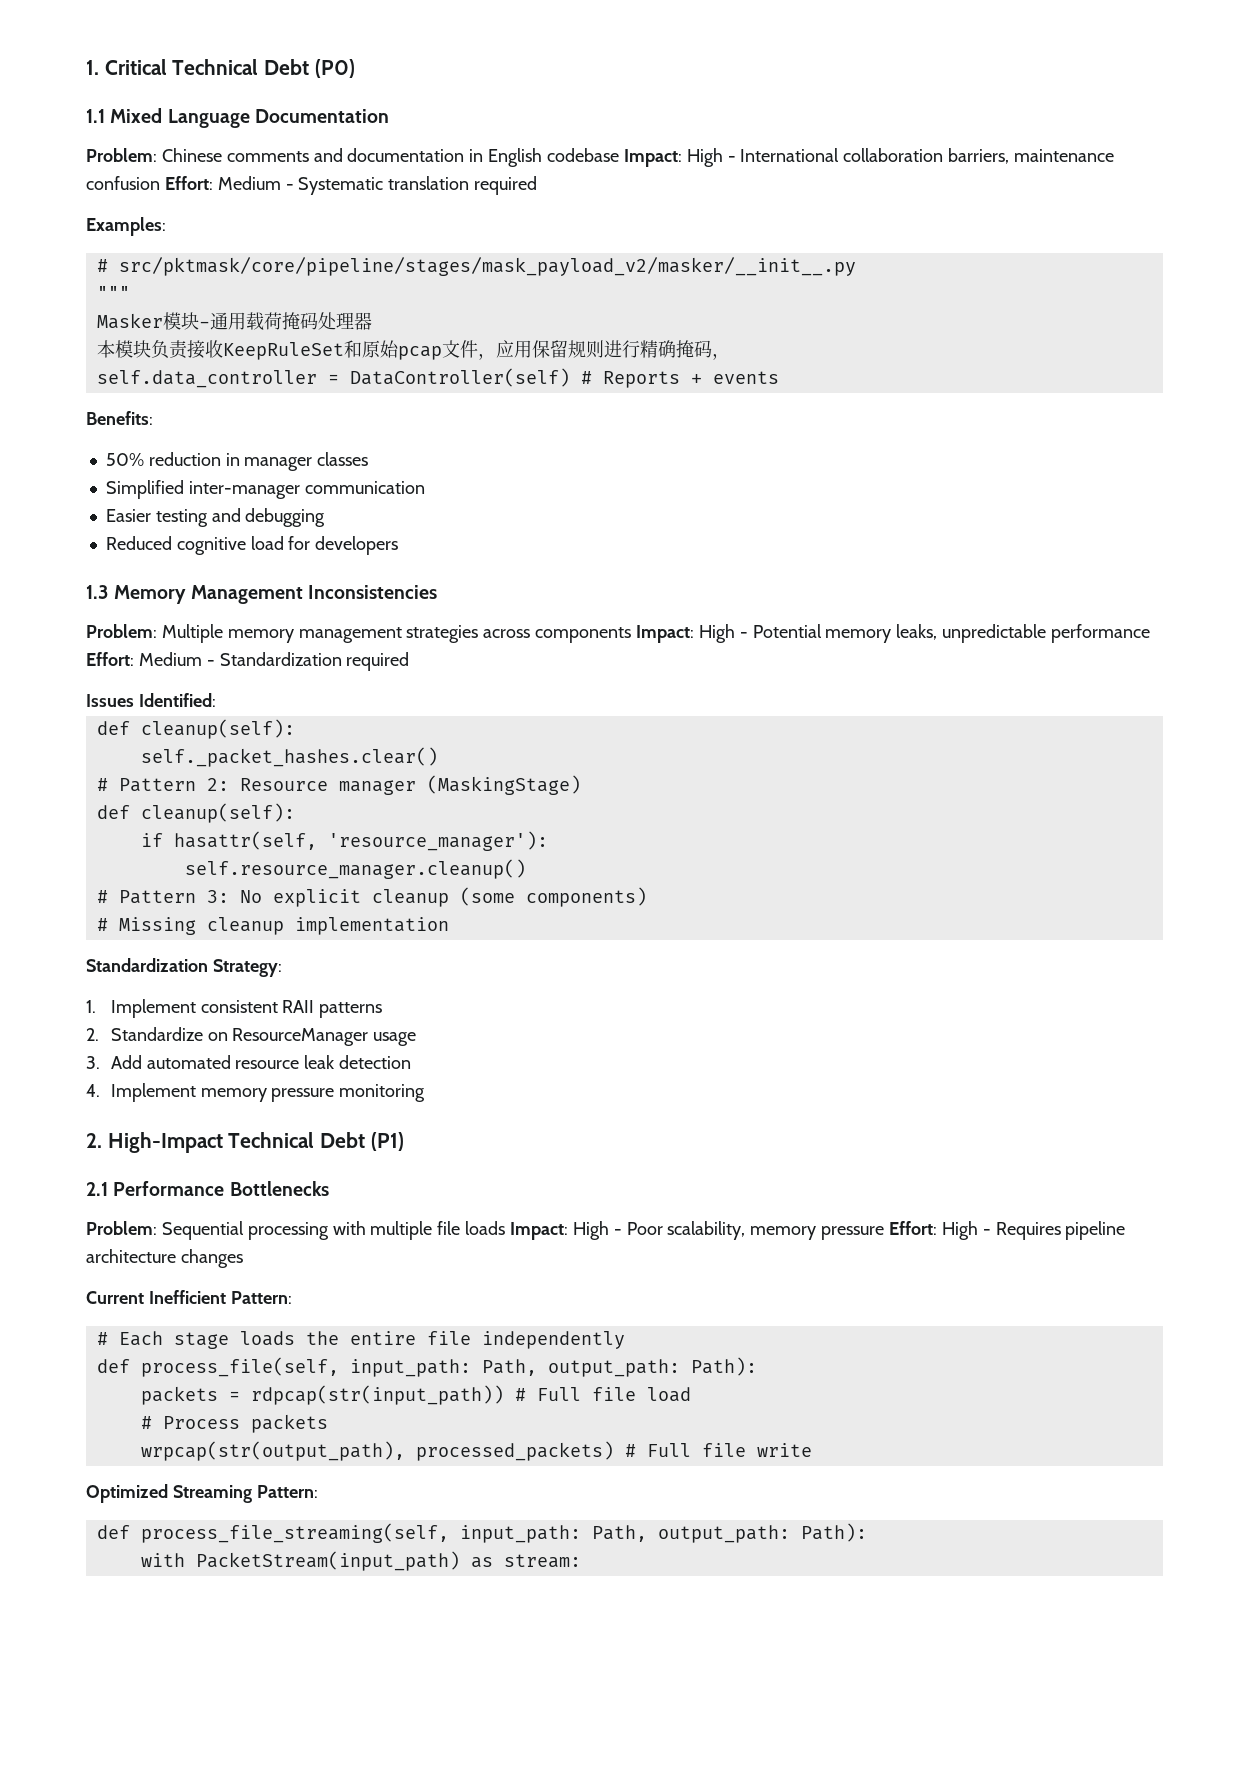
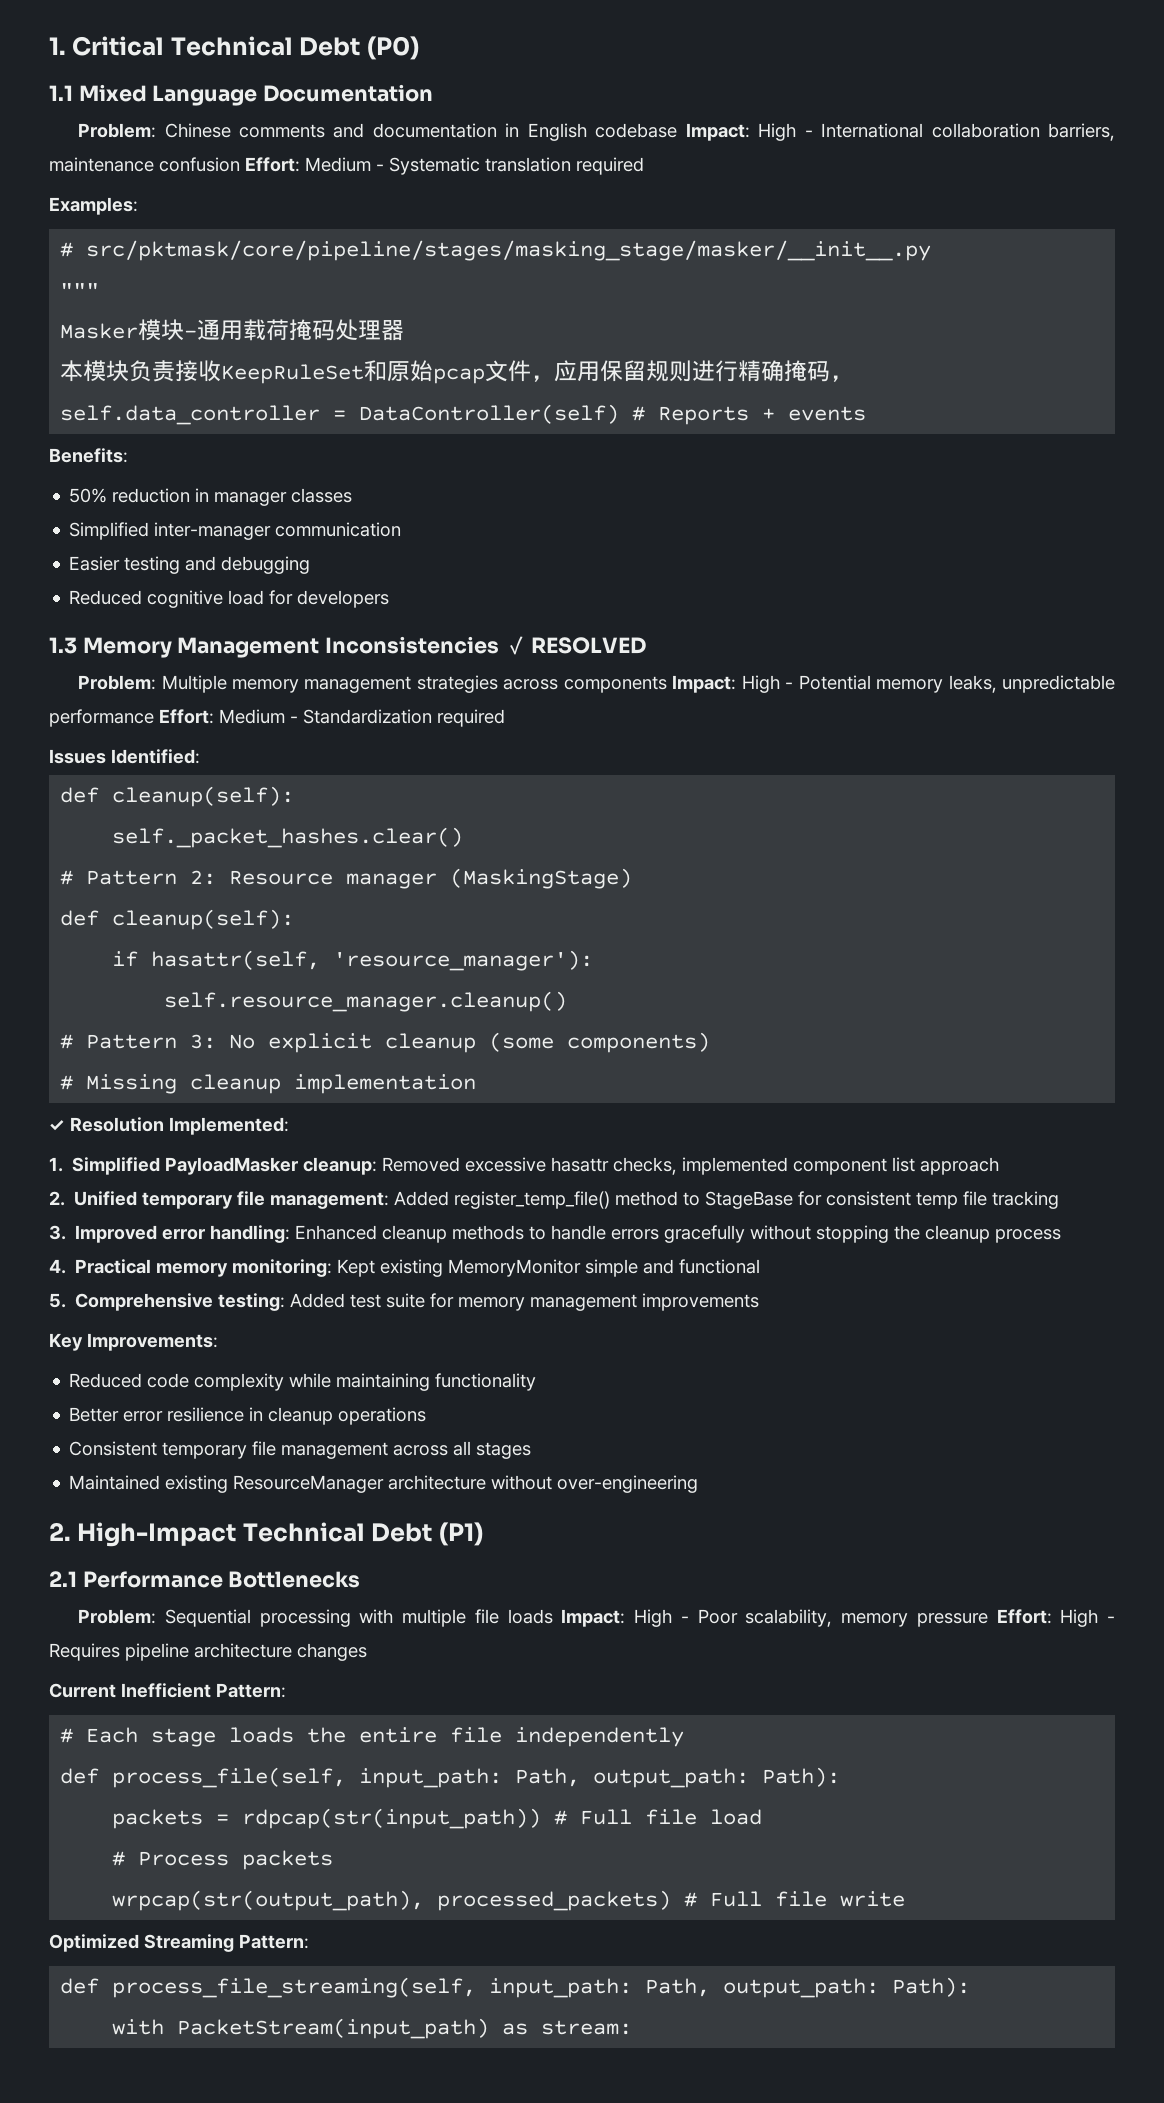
- # src/pktmask/core/pipeline/stages/mask_payload_v2/masker/__init__.py
+ # src/pktmask/core/pipeline/stages/masking_stage/masker/__init__.py
- 1.3 Memory Management Inconsistencies
+ 1.3 Memory Management Inconsistencies ✓ RESOLVED
- Standardization Strategy:
- 1. Implement consistent RAII patterns
- 2. Standardize on ResourceManager usage
- 3. Add automated resource leak detection
- 4. Implement memory pressure monitoring
+ ✓ Resolution Implemented:
+ 1. Simplified PayloadMasker cleanup: Removed excessive hasattr checks, implemented component list approach
+ 2. Unified temporary file management: Added register_temp_file() method to StageBase for consistent temp file tracking
+ 3. Improved error handling: Enhanced cleanup methods to handle errors gracefully without stopping the cleanup process
+ 4. Practical memory monitoring: Kept existing MemoryMonitor simple and functional
+ 5. Comprehensive testing: Added test suite for memory management improvements
+ Key Improvements:
+ Reduced code complexity while maintaining functionality
+ Better error resilience in cleanup operations
+ Consistent temporary file management across all stages
+ Maintained existing ResourceManager architecture without over-engineering

